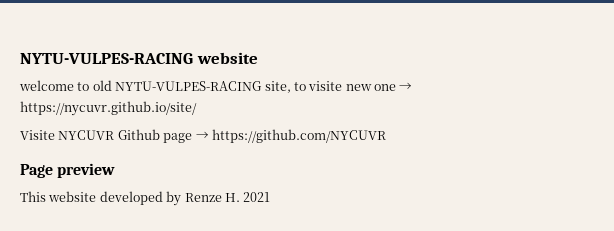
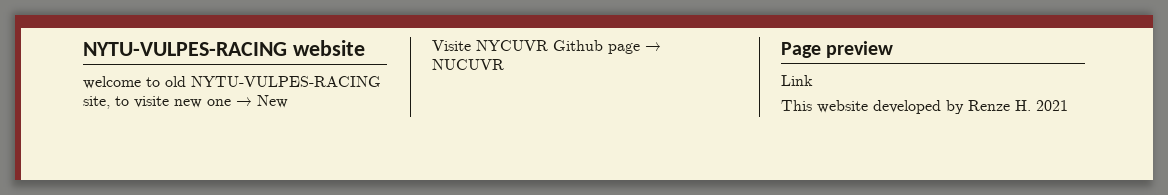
- welcome to old NYTU-VULPES-RACING site, to visite new one → https://nycuvr.github.io/site/
+ welcome to old NYTU-VULPES-RACING site, to visite new one → New
- Visite NYCUVR Github page → https://github.com/NYCUVR
+ Visite NYCUVR Github page → NUCUVR
+ Link

